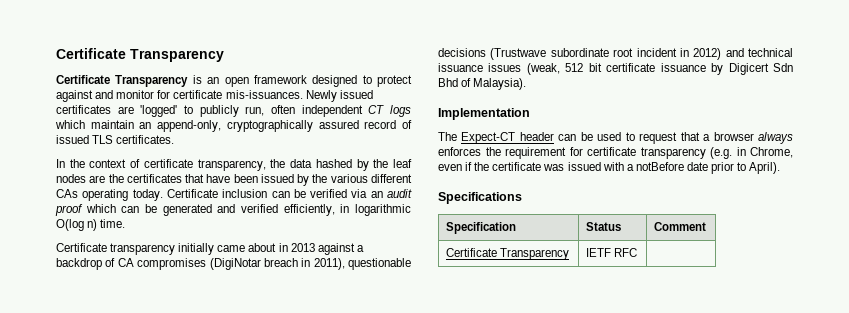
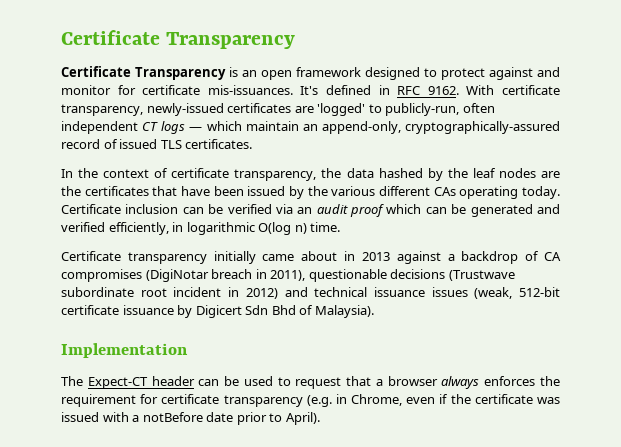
- Newly issued certificates are 'logged' to publicly run, often independent CT logs which maintain an append-only, cryptographically assured record of issued TLS certificates.
+ It's defined in RFC 9162. With certificate transparency, newly-issued certificates are 'logged' to publicly-run, often independent CT logs — which maintain an append-only, cryptographically-assured record of issued TLS certificates.
- Certificate transparency initially came about in 2013 against a backdrop of CA compromises (DigiNotar breach in 2011), questionable decisions (Trustwave subordinate root incident in 2012) and technical issuance issues (weak, 512 bit certificate issuance by Digicert Sdn Bhd of Malaysia).
+ Certificate transparency initially came about in 2013 against a backdrop of CA compromises (DigiNotar breach in 2011), questionable decisions (Trustwave subordinate root incident in 2012) and technical issuance issues (weak, 512-bit certificate issuance by Digicert Sdn Bhd of Malaysia).
- Specifications
- Specification | Status | Comment
- Certificate Transparency | IETF RFC |

